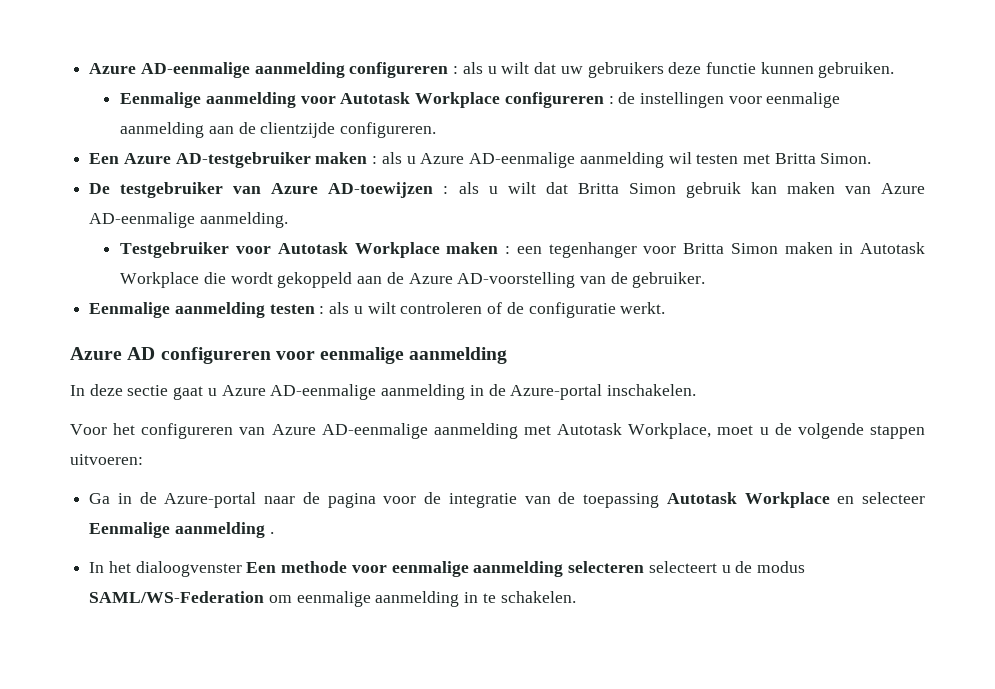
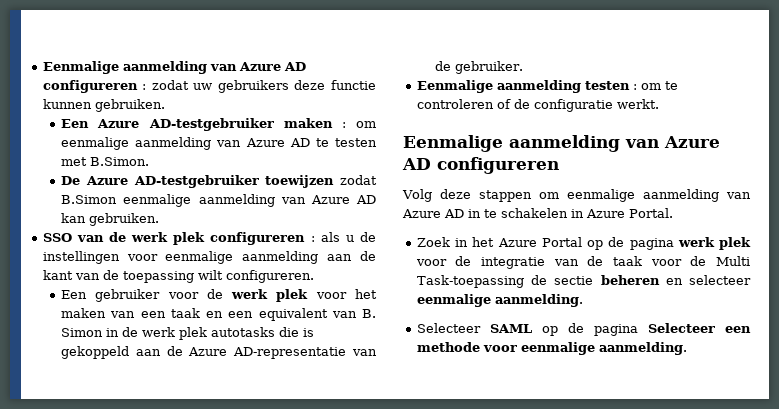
- Azure AD-eenmalige aanmelding configureren : als u wilt dat uw gebruikers deze functie kunnen gebruiken.
+ Eenmalige aanmelding van Azure AD configureren : zodat uw gebruikers deze functie kunnen gebruiken.
- Eenmalige aanmelding voor Autotask Workplace configureren : de instellingen voor eenmalige aanmelding aan de clientzijde configureren.
- Een Azure AD-testgebruiker maken : als u Azure AD-eenmalige aanmelding wil testen met Britta Simon.
- De testgebruiker van Azure AD-toewijzen : als u wilt dat Britta Simon gebruik kan maken van Azure AD-eenmalige aanmelding.
- Testgebruiker voor Autotask Workplace maken : een tegenhanger voor Britta Simon maken in Autotask Workplace die wordt gekoppeld aan de Azure AD-voorstelling van de gebruiker.
+ Een Azure AD-testgebruiker maken : om eenmalige aanmelding van Azure AD te testen met B.Simon.
+ De Azure AD-testgebruiker toewijzen zodat B.Simon eenmalige aanmelding van Azure AD kan gebruiken.
+ SSO van de werk plek configureren : als u de instellingen voor eenmalige aanmelding aan de kant van de toepassing wilt configureren.
+ Een gebruiker voor de werk plek voor het maken van een taak en een equivalent van B. Simon in de werk plek autotasks die is gekoppeld aan de Azure AD-representatie van de gebruiker.
- Eenmalige aanmelding testen : als u wilt controleren of de configuratie werkt.
- Azure AD configureren voor eenmalige aanmelding
- In deze sectie gaat u Azure AD-eenmalige aanmelding in de Azure-portal inschakelen.
- Voor het configureren van Azure AD-eenmalige aanmelding met Autotask Workplace, moet u de volgende stappen uitvoeren:
- Ga in de Azure-portal naar de pagina voor de integratie van de toepassing Autotask Workplace en selecteer Eenmalige aanmelding .
- In het dialoogvenster Een methode voor eenmalige aanmelding selecteren selecteert u de modus SAML/WS-Federation om eenmalige aanmelding in te schakelen.
+ Eenmalige aanmelding testen : om te controleren of de configuratie werkt.
+ Eenmalige aanmelding van Azure AD configureren
+ Volg deze stappen om eenmalige aanmelding van Azure AD in te schakelen in Azure Portal.
+ Zoek in het Azure Portal op de pagina werk plek voor de integratie van de taak voor de Multi Task-toepassing de sectie beheren en selecteer eenmalige aanmelding.
+ Selecteer SAML op de pagina Selecteer een methode voor eenmalige aanmelding.

